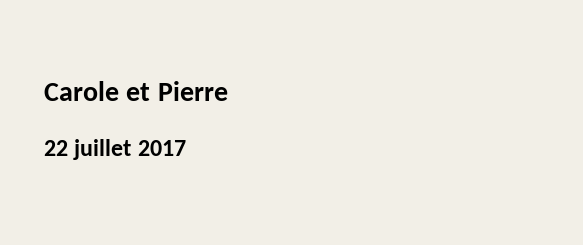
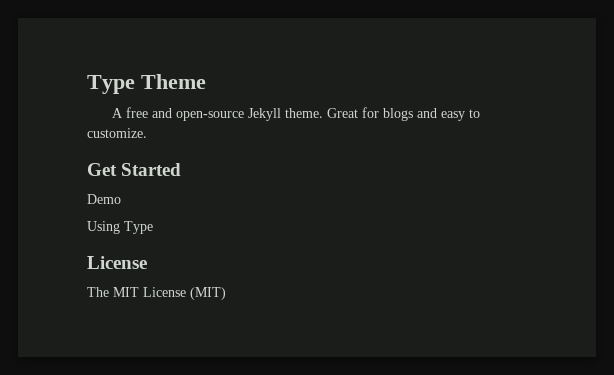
- Carole et Pierre
- 22 juillet 2017
+ Type Theme
+ A free and open-source Jekyll theme. Great for blogs and easy to customize.
+ Get Started
+ Demo
+ Using Type
+ License
+ The MIT License (MIT)

